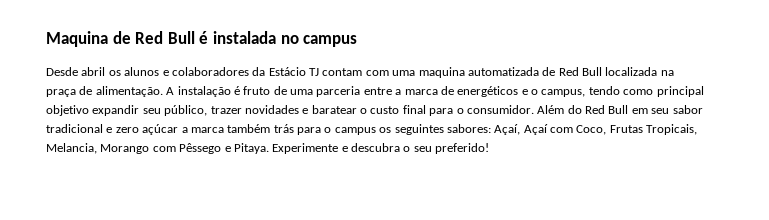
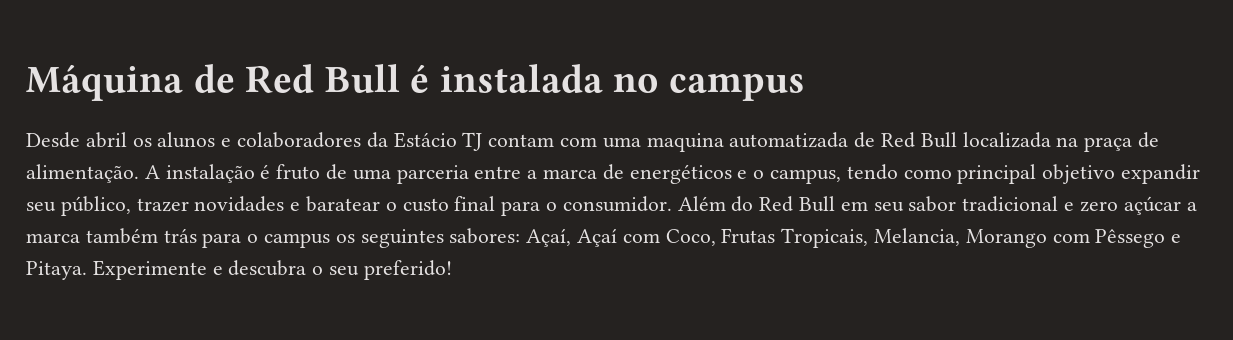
- Maquina de Red Bull é instalada no campus
+ Máquina de Red Bull é instalada no campus

